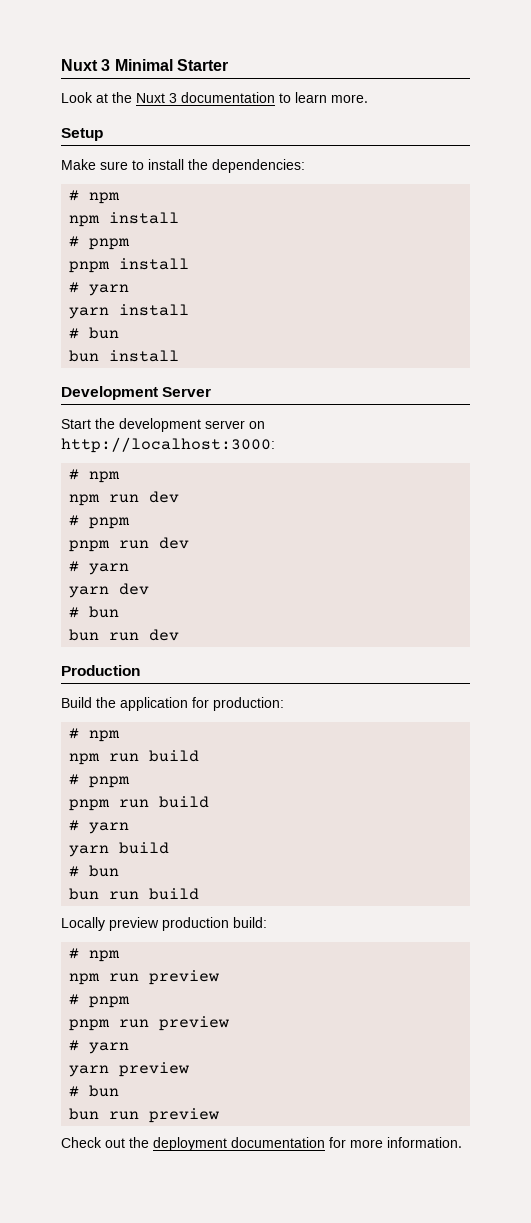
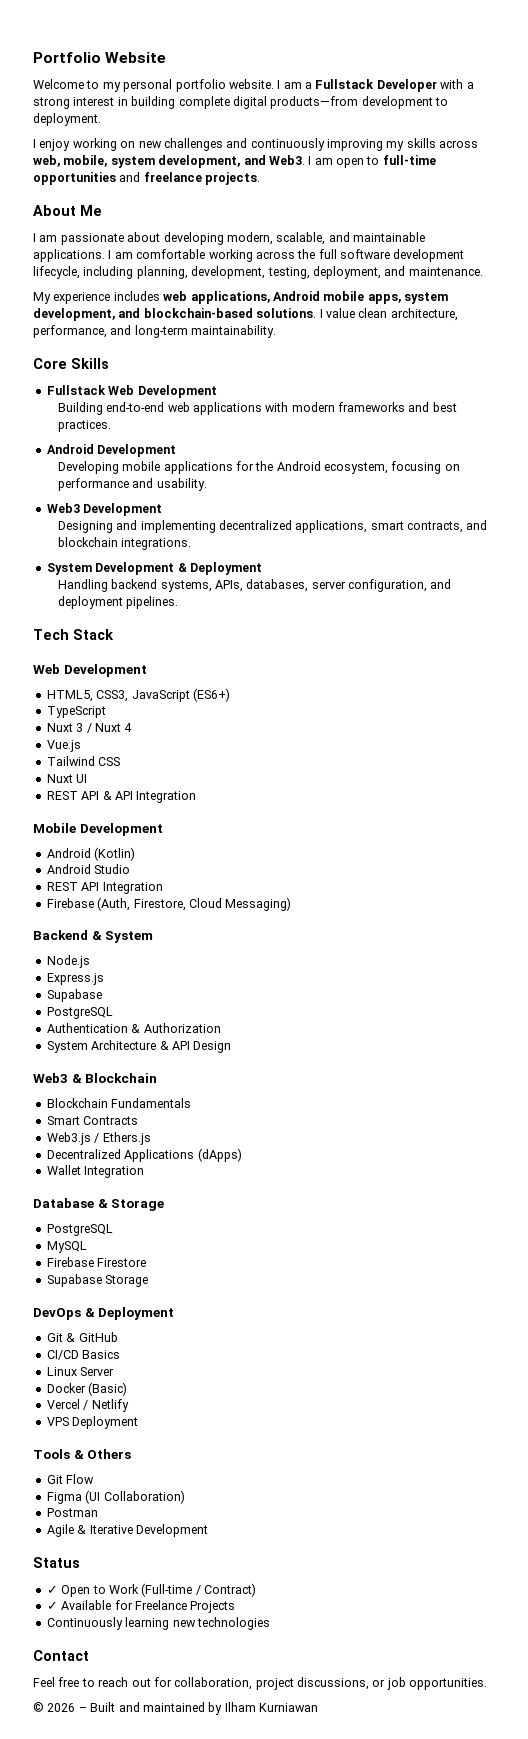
- Nuxt 3 Minimal Starter
- Look at the Nuxt 3 documentation to learn more.
- Setup
- Make sure to install the dependencies:
- # npm
- npm install
- # pnpm
- pnpm install
- # yarn
- yarn install
- # bun
- bun install
- Development Server
- Start the development server on http://localhost:3000:
- # npm
- npm run dev
- # pnpm
- pnpm run dev
- # yarn
- yarn dev
- # bun
- bun run dev
- Production
- Build the application for production:
- # npm
- npm run build
- # pnpm
- pnpm run build
- # yarn
- yarn build
- # bun
- bun run build
- Locally preview production build:
- # npm
- npm run preview
- # pnpm
- pnpm run preview
- # yarn
- yarn preview
- # bun
- bun run preview
- Check out the deployment documentation for more information.
+ Portfolio Website
+ Welcome to my personal portfolio website. I am a Fullstack Developer with a strong interest in building complete digital products—from development to deployment.
+ I enjoy working on new challenges and continuously improving my skills across web, mobile, system development, and Web3. I am open to full-time opportunities and freelance projects.
+ About Me
+ I am passionate about developing modern, scalable, and maintainable applications. I am comfortable working across the full software development lifecycle, including planning, development, testing, deployment, and maintenance.
+ My experience includes web applications, Android mobile apps, system development, and blockchain-based solutions. I value clean architecture, performance, and long-term maintainability.
+ Core Skills
+ Fullstack Web Development
+ Building end-to-end web applications with modern frameworks and best practices.
+ Android Development
+ Developing mobile applications for the Android ecosystem, focusing on performance and usability.
+ Web3 Development
+ Designing and implementing decentralized applications, smart contracts, and blockchain integrations.
+ System Development & Deployment
+ Handling backend systems, APIs, databases, server configuration, and deployment pipelines.
+ Tech Stack
+ Web Development
+ HTML5, CSS3, JavaScript (ES6+)
+ TypeScript
+ Nuxt 3 / Nuxt 4
+ Vue.js
+ Tailwind CSS
+ Nuxt UI
+ REST API & API Integration
+ Mobile Development
+ Android (Kotlin)
+ Android Studio
+ REST API Integration
+ Firebase (Auth, Firestore, Cloud Messaging)
+ Backend & System
+ Node.js
+ Express.js
+ Supabase
+ PostgreSQL
+ Authentication & Authorization
+ System Architecture & API Design
+ Web3 & Blockchain
+ Blockchain Fundamentals
+ Smart Contracts
+ Web3.js / Ethers.js
+ Decentralized Applications (dApps)
+ Wallet Integration
+ Database & Storage
+ PostgreSQL
+ MySQL
+ Firebase Firestore
+ Supabase Storage
+ DevOps & Deployment
+ Git & GitHub
+ CI/CD Basics
+ Linux Server
+ Docker (Basic)
+ Vercel / Netlify
+ VPS Deployment
+ Tools & Others
+ Git Flow
+ Figma (UI Collaboration)
+ Postman
+ Agile & Iterative Development
+ Status
+ ✓ Open to Work (Full-time / Contract)
+ ✓ Available for Freelance Projects
+ Continuously learning new technologies
+ Contact
+ Feel free to reach out for collaboration, project discussions, or job opportunities.
+ © 2026 – Built and maintained by Ilham Kurniawan

